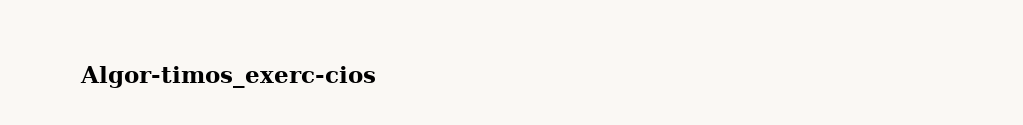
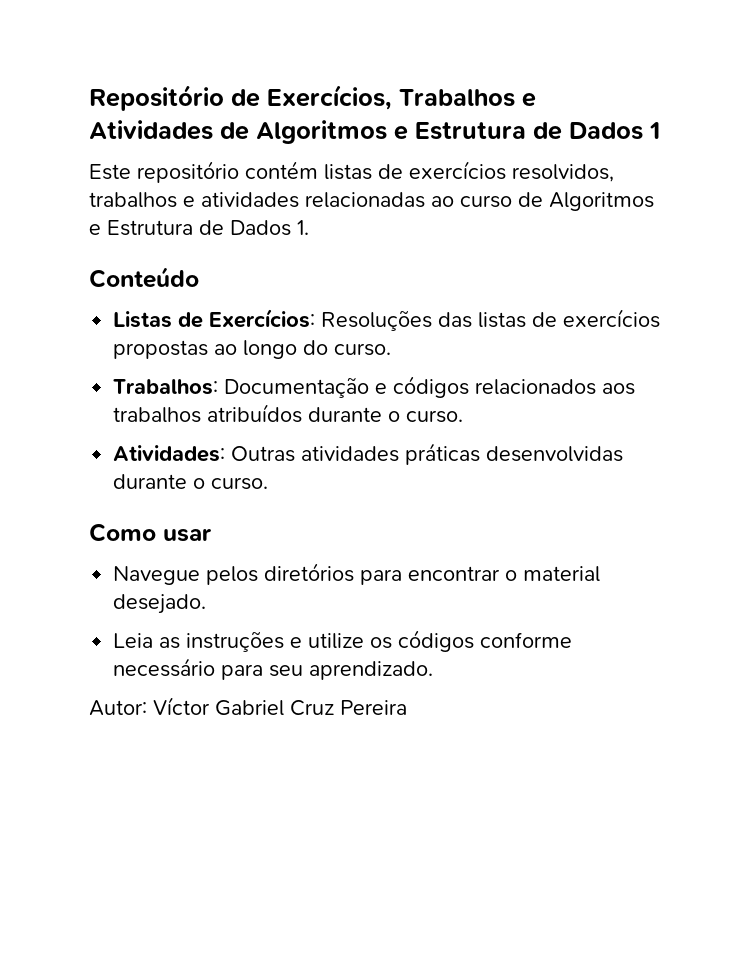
- Algor-timos_exerc-cios
+ Repositório de Exercícios, Trabalhos e Atividades de Algoritmos e Estrutura de Dados 1
+ Este repositório contém listas de exercícios resolvidos, trabalhos e atividades relacionadas ao curso de Algoritmos e Estrutura de Dados 1.
+ Conteúdo
+ Listas de Exercícios: Resoluções das listas de exercícios propostas ao longo do curso.
+ Trabalhos: Documentação e códigos relacionados aos trabalhos atribuídos durante o curso.
+ Atividades: Outras atividades práticas desenvolvidas durante o curso.
+ Como usar
+ Navegue pelos diretórios para encontrar o material desejado.
+ Leia as instruções e utilize os códigos conforme necessário para seu aprendizado.
+ Autor: Víctor Gabriel Cruz Pereira

